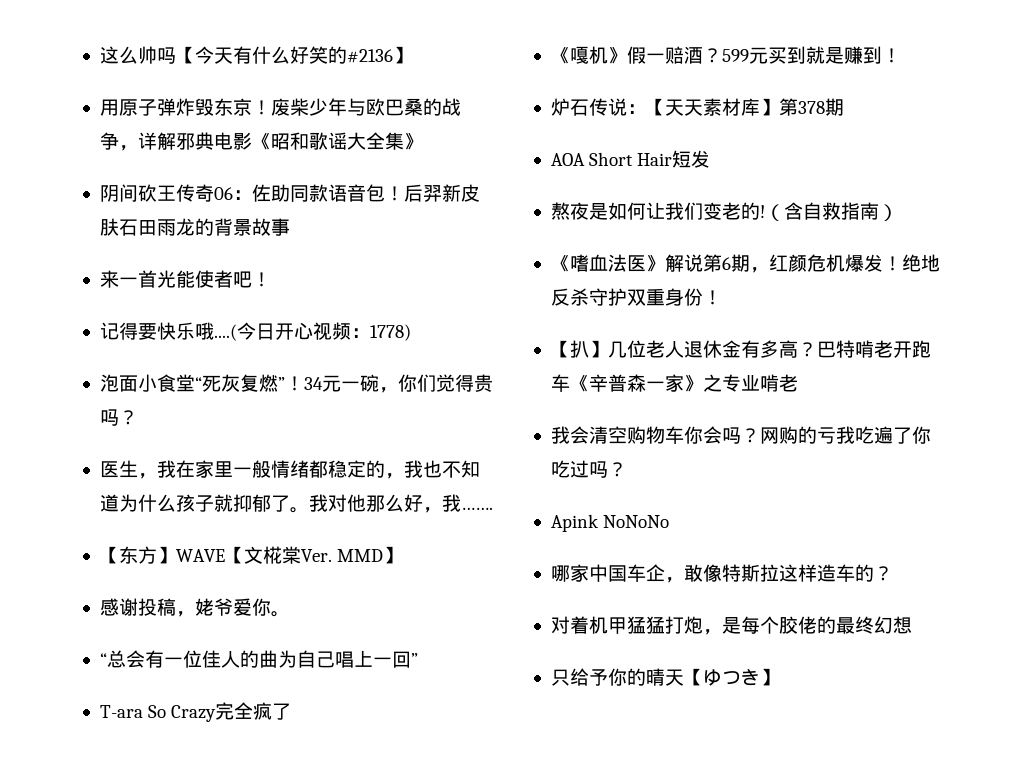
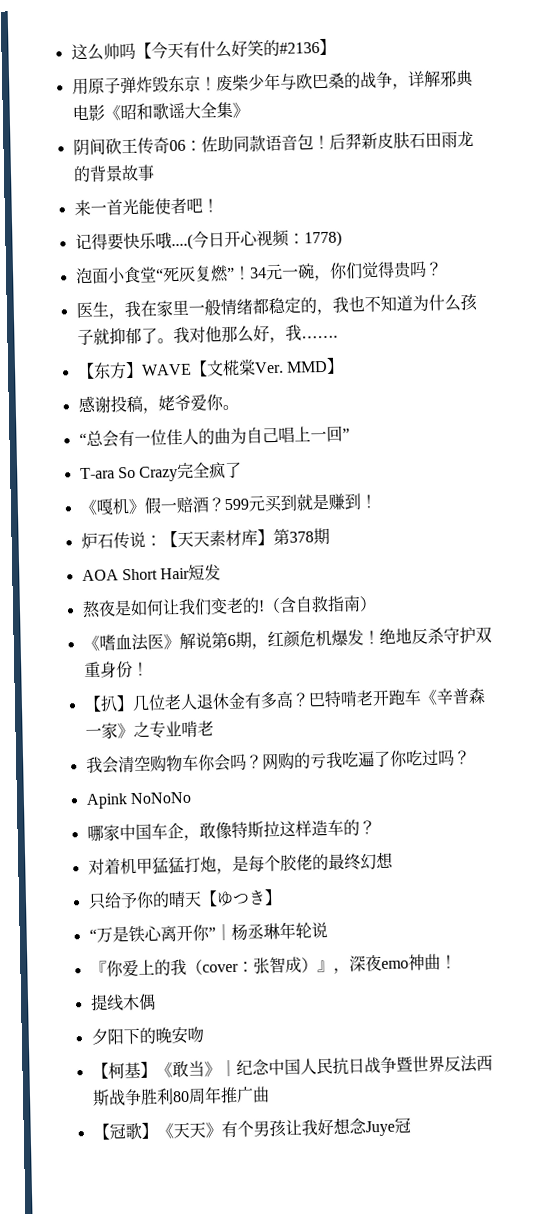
+ “万是铁心离开你”｜杨丞琳年轮说
+ 『你爱上的我（cover：张智成）』，深夜emo神曲！
+ 提线木偶
+ 夕阳下的晚安吻
+ 【柯基】《敢当》｜纪念中国人民抗日战争暨世界反法西斯战争胜利80周年推广曲
+ 【冠歌】《天天》有个男孩让我好想念Juye冠

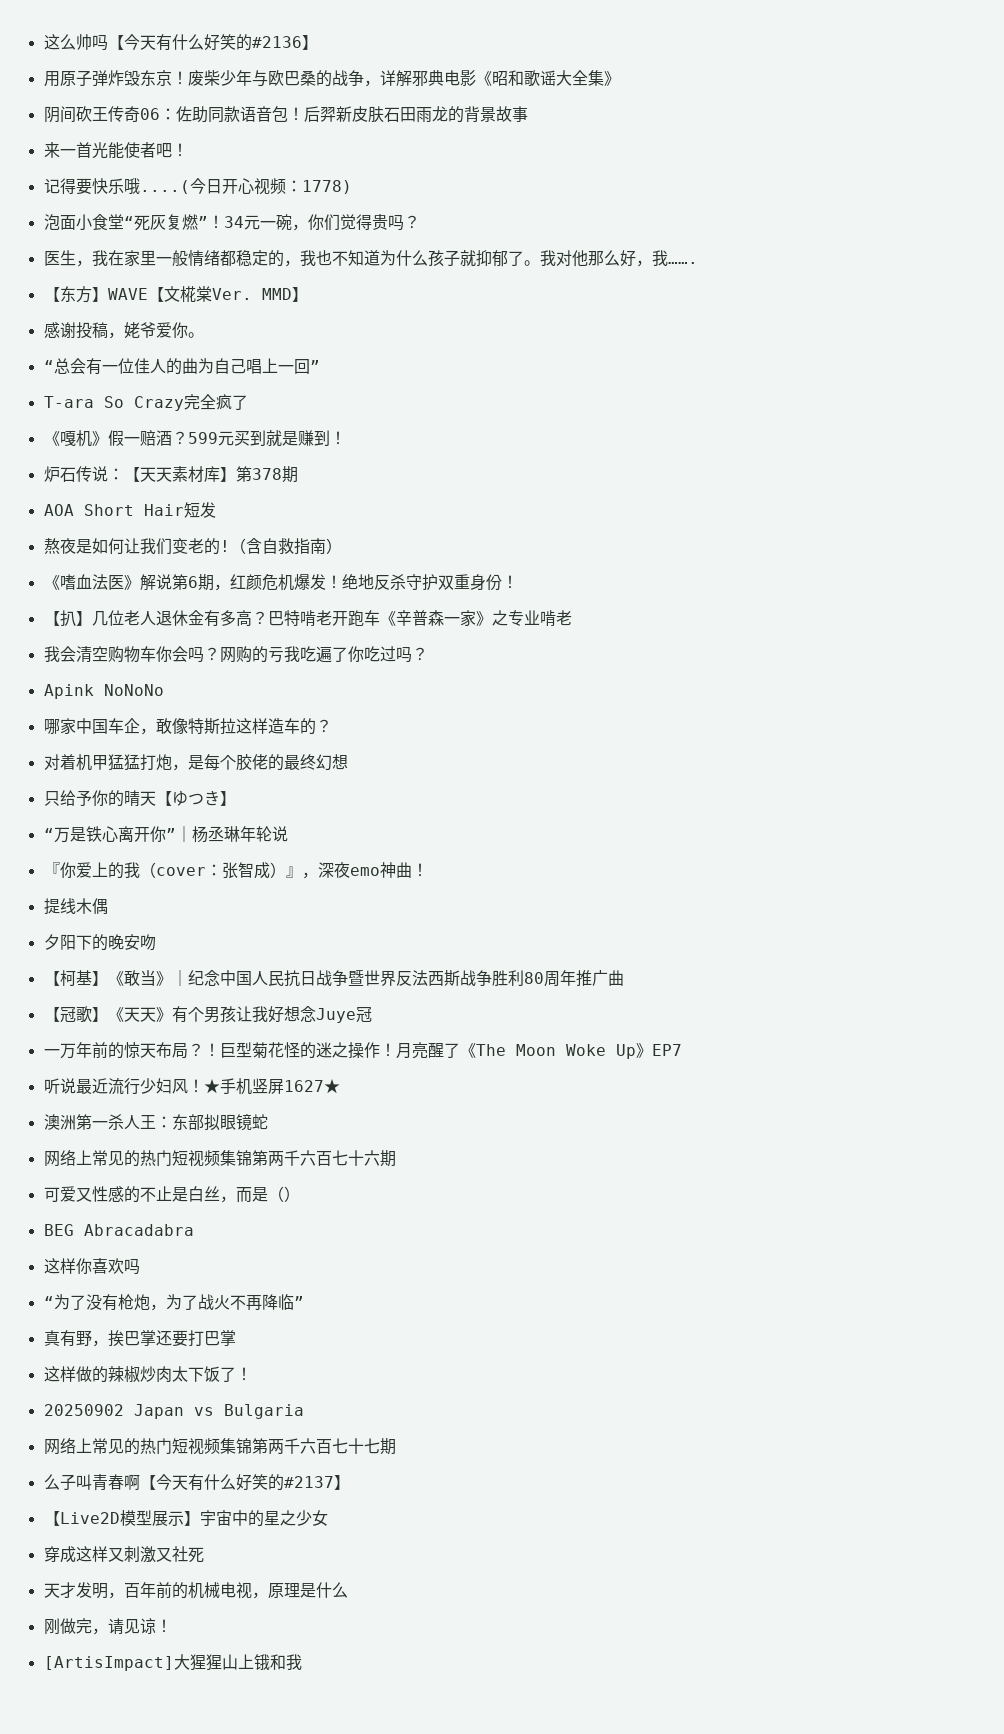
+ 一万年前的惊天布局？！巨型菊花怪的迷之操作！月亮醒了《The Moon Woke Up》EP7
+ 听说最近流行少妇风！★手机竖屏1627★
+ 澳洲第一杀人王：东部拟眼镜蛇
+ 网络上常见的热门短视频集锦第两千六百七十六期
+ 可爱又性感的不止是白丝，而是（）
+ BEG Abracadabra
+ 这样你喜欢吗
+ “为了没有枪炮，为了战火不再降临”
+ 真有野，挨巴掌还要打巴掌
+ 这样做的辣椒炒肉太下饭了！
+ 20250902 Japan vs Bulgaria
+ 网络上常见的热门短视频集锦第两千六百七十七期
+ 么子叫青春啊【今天有什么好笑的#2137】
+ 【Live2D模型展示】宇宙中的星之少女
+ 穿成这样又刺激又社死
+ 天才发明，百年前的机械电视，原理是什么
+ 刚做完，请见谅！
+ [ArtisImpact]大猩猩山上锇和我

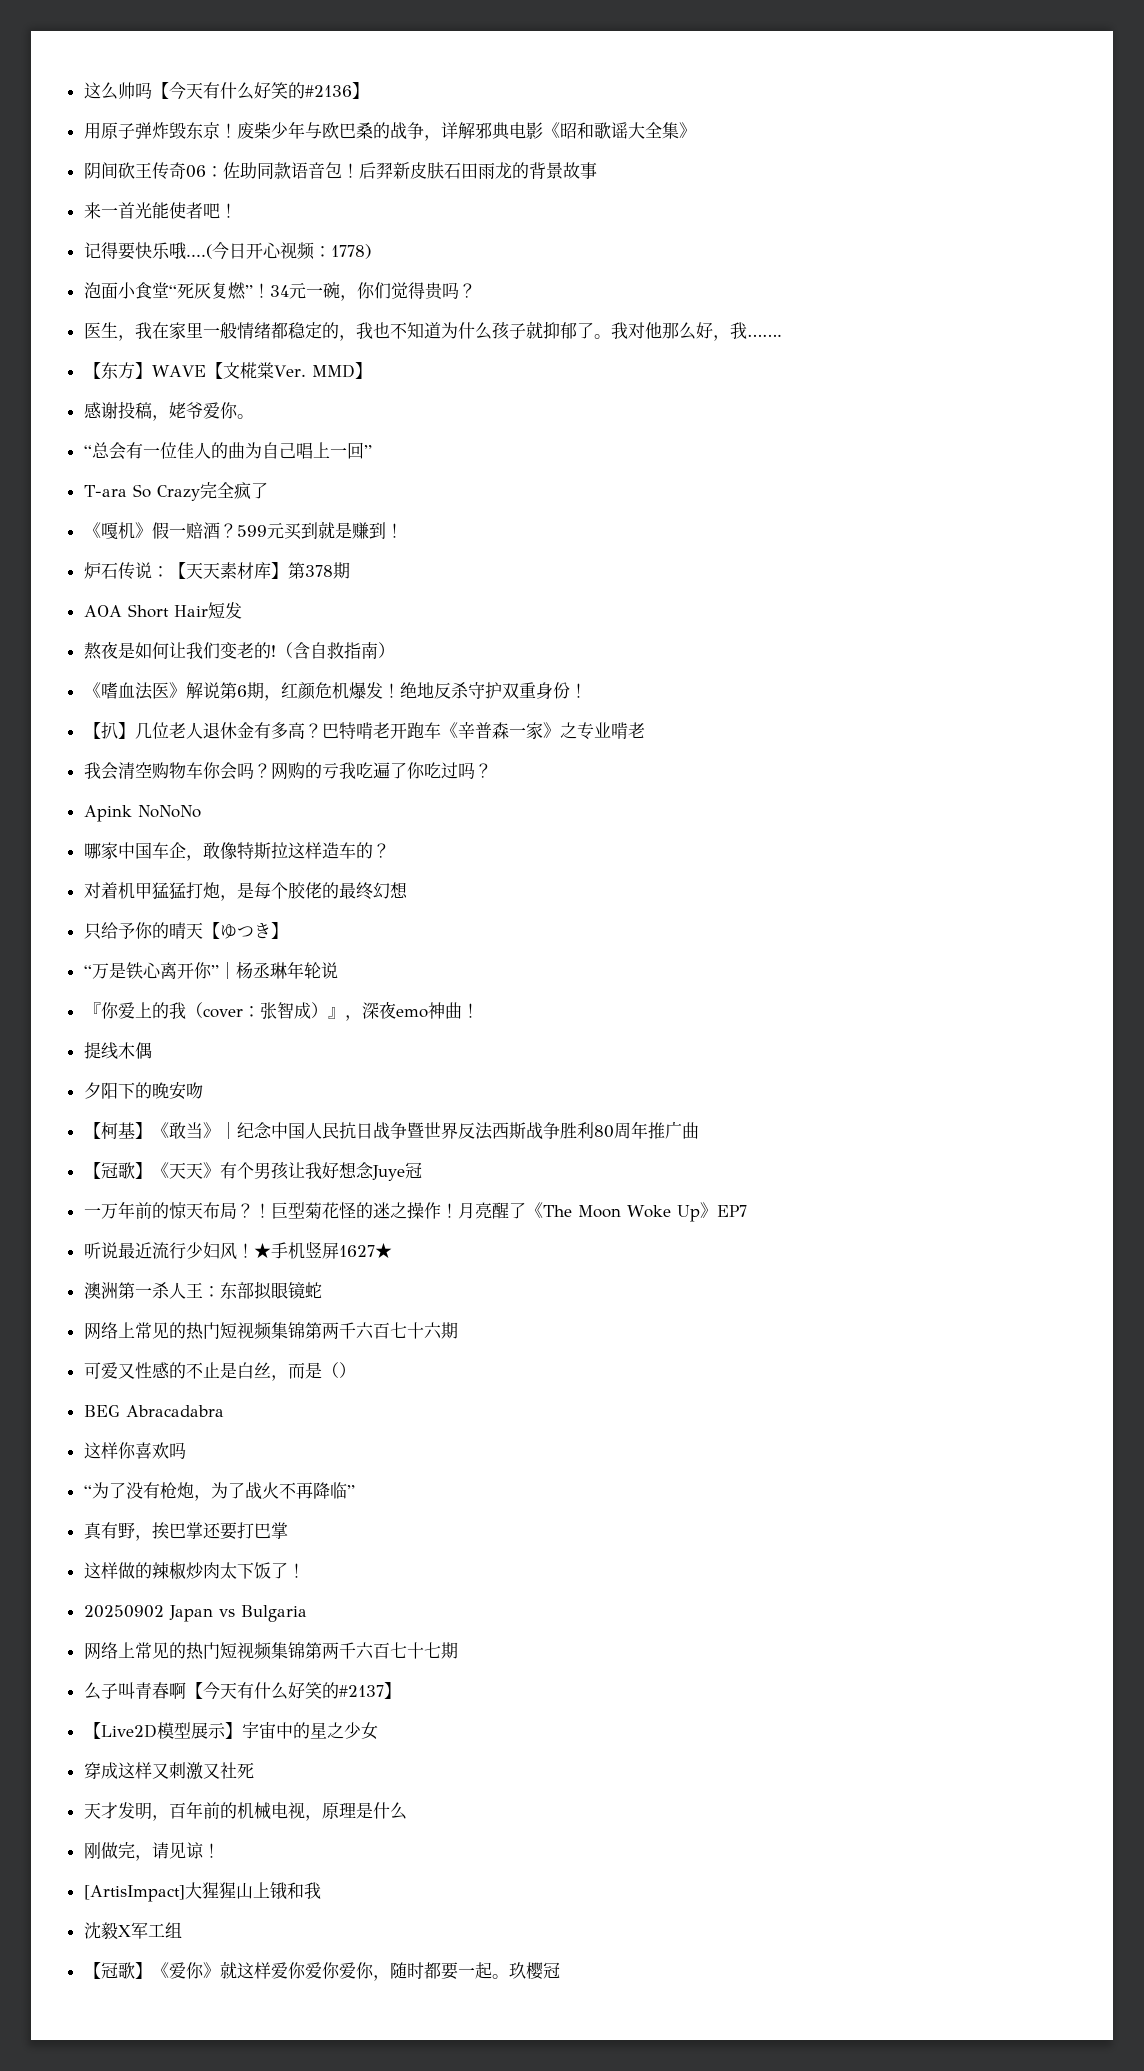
+ 沈毅X军工组
+ 【冠歌】《爱你》就这样爱你爱你爱你，随时都要一起。玖樱冠

